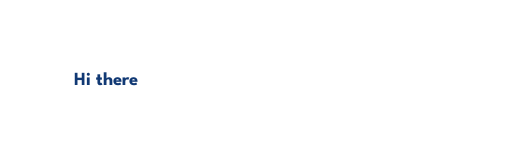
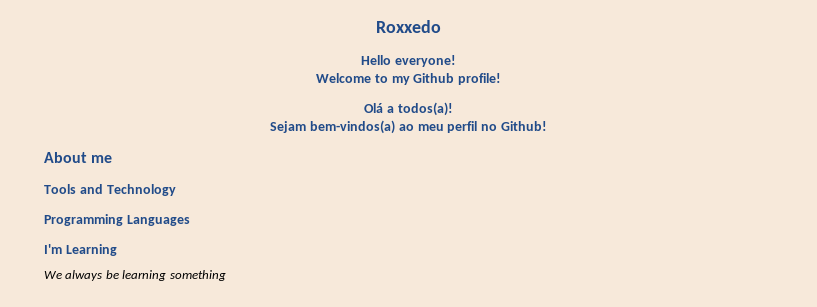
- Hi there
+ Roxxedo
+ Hello everyone!
+ Welcome to my Github profile!
+ Olá a todos(a)!
+ Sejam bem-vindos(a) ao meu perfil no Github!
+ About me
+ Tools and Technology
+ Programming Languages
+ I'm Learning
+ We always be learning something

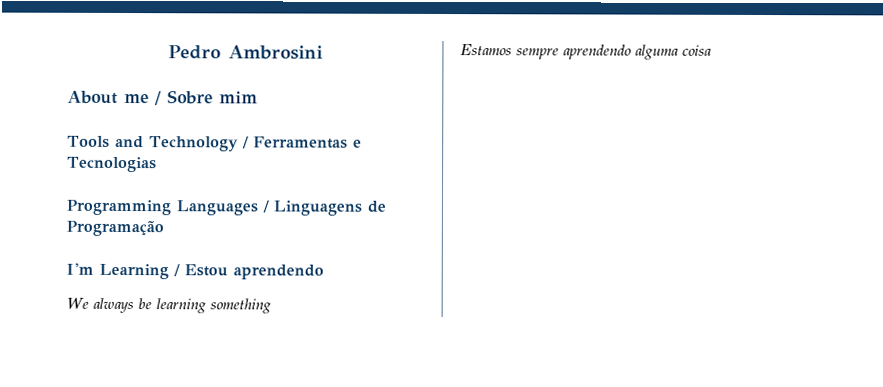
- Roxxedo
- Hello everyone!
- Welcome to my Github profile!
- Olá a todos(a)!
- Sejam bem-vindos(a) ao meu perfil no Github!
+ Pedro Ambrosini
- About me
+ About me / Sobre mim
- Tools and Technology
- Programming Languages
+ Tools and Technology / Ferramentas e Tecnologias
+ Programming Languages / Linguagens de Programação
- I'm Learning
+ I'm Learning / Estou aprendendo
+ Estamos sempre aprendendo alguma coisa

